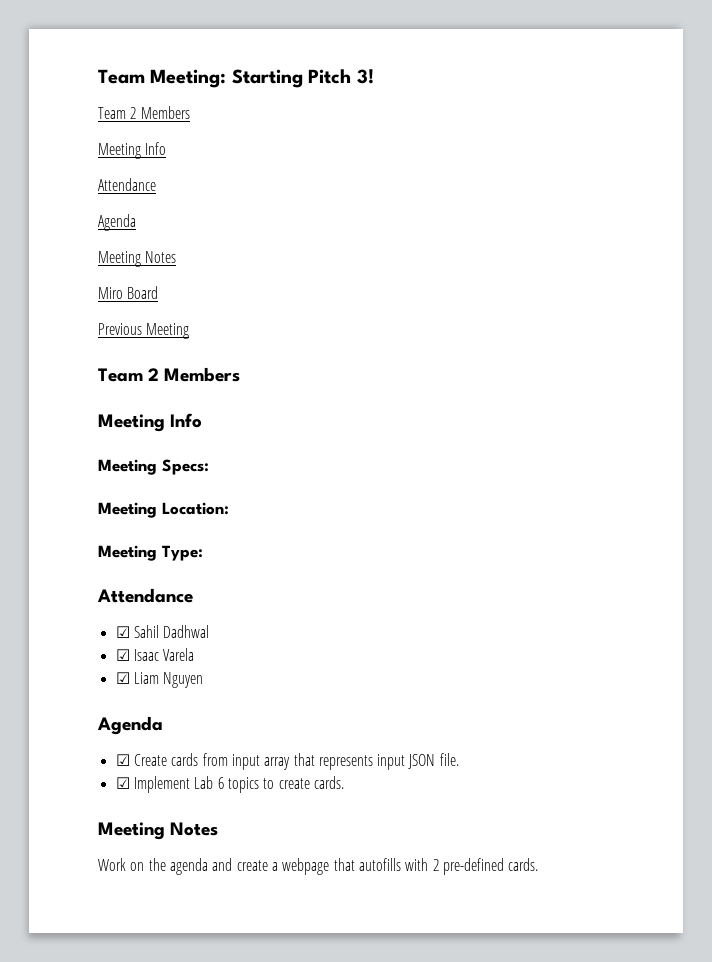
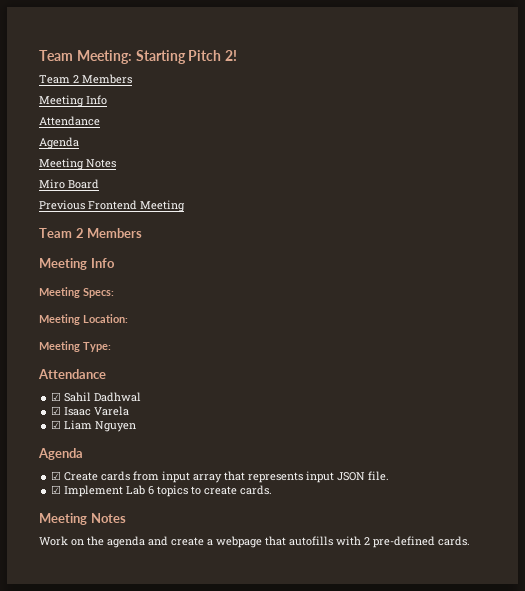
- Team Meeting: Starting Pitch 3!
+ Team Meeting: Starting Pitch 2!
- Previous Meeting
+ Previous Frontend Meeting

